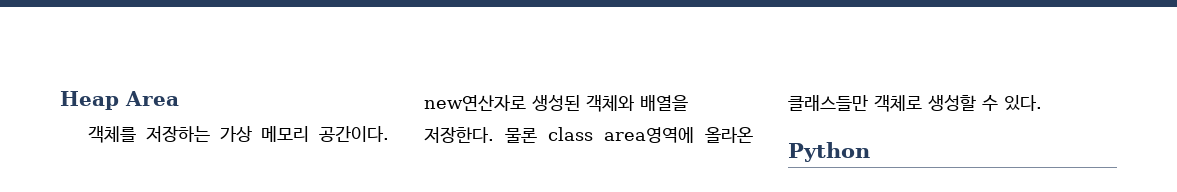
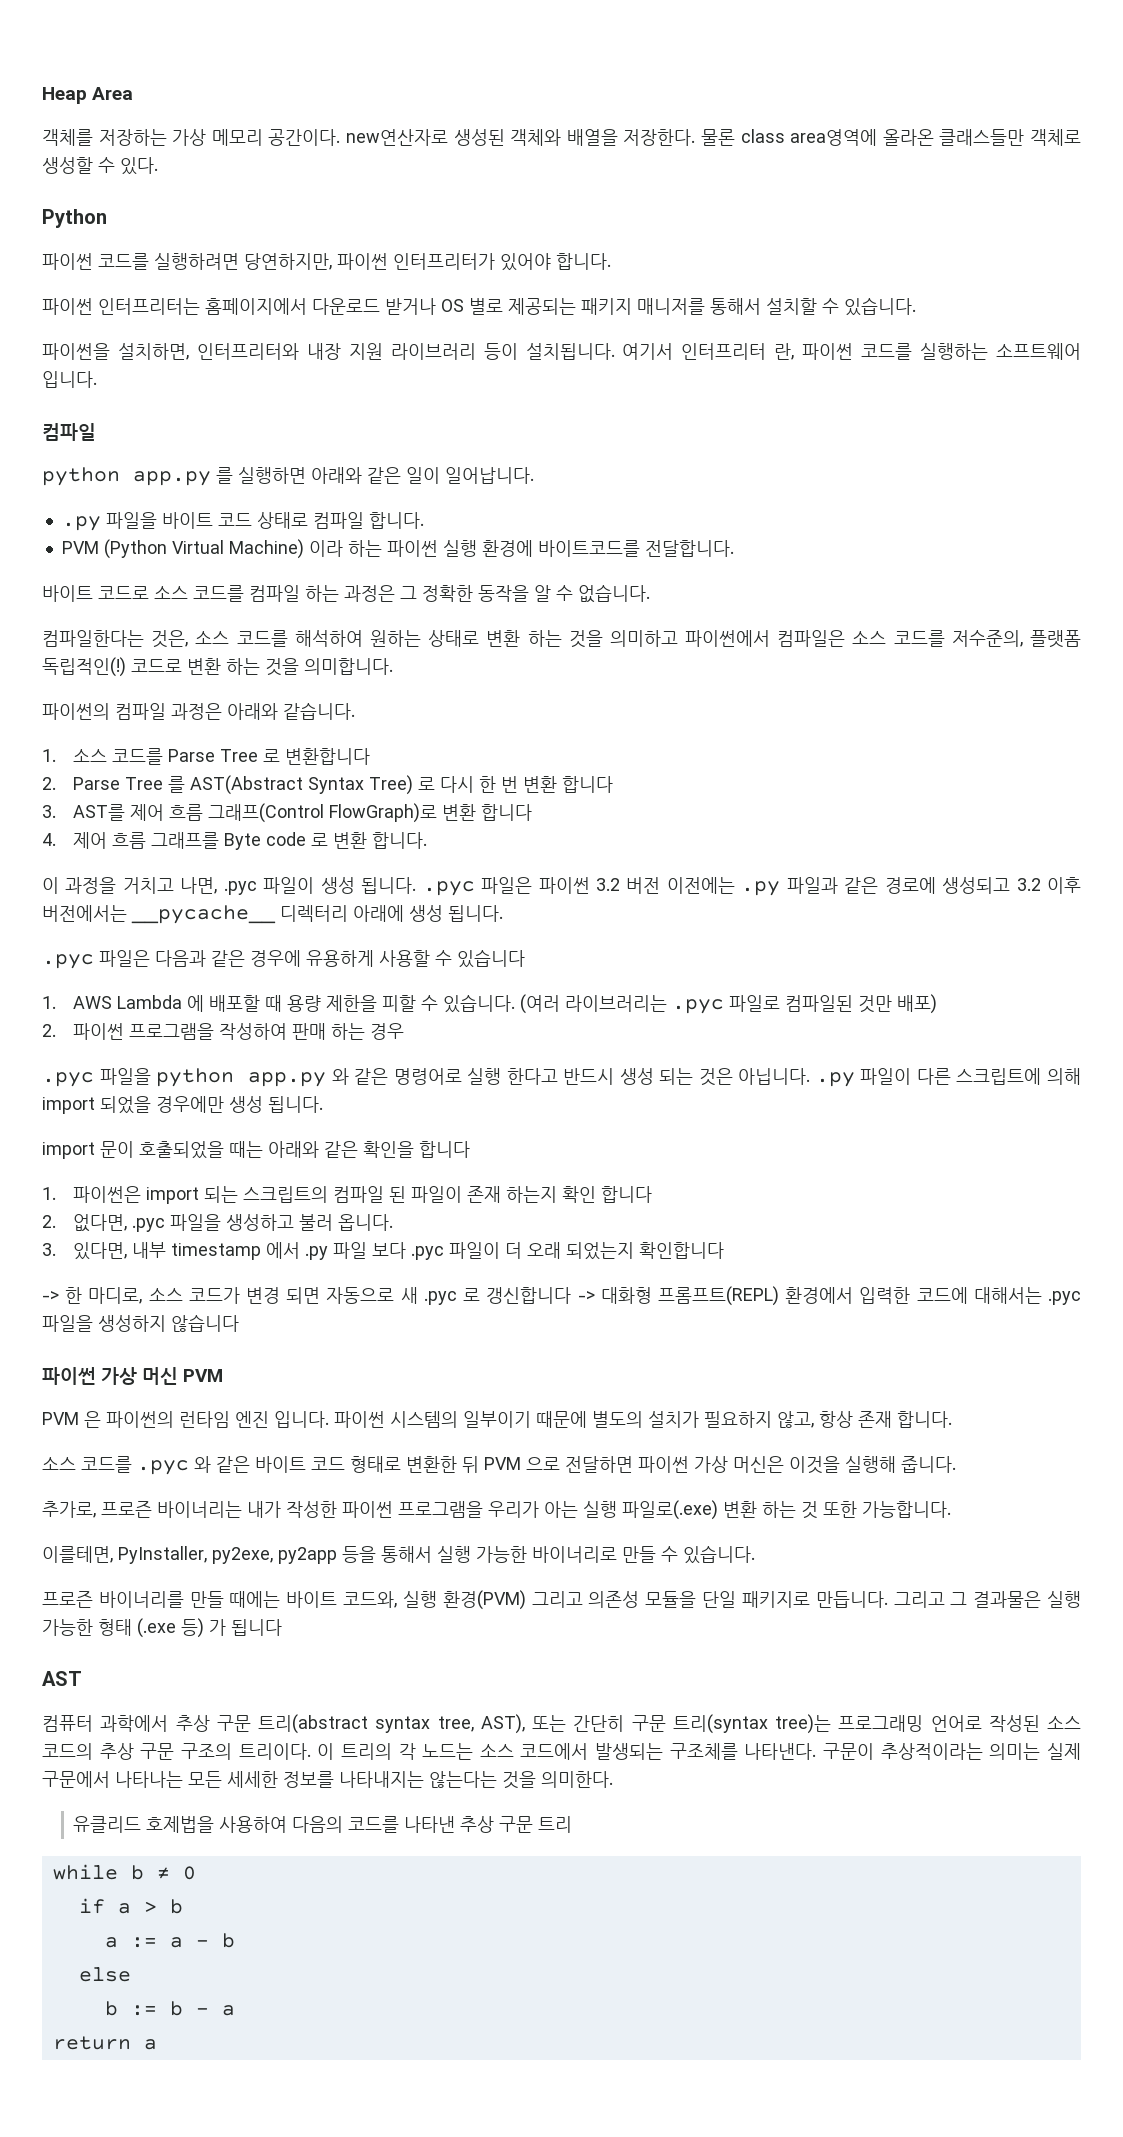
+ 파이썬 코드를 실행하려면 당연하지만, 파이썬 인터프리터가 있어야 합니다.
+ 파이썬 인터프리터는 홈페이지에서 다운로드 받거나 OS 별로 제공되는 패키지 매니저를 통해서 설치할 수 있습니다.
+ 파이썬을 설치하면, 인터프리터와 내장 지원 라이브러리 등이 설치됩니다. 여기서 인터프리터 란, 파이썬 코드를 실행하는 소프트웨어 입니다.
+ 컴파일
+ python app.py 를 실행하면 아래와 같은 일이 일어납니다.
+ .py 파일을 바이트 코드 상태로 컴파일 합니다.
+ PVM (Python Virtual Machine) 이라 하는 파이썬 실행 환경에 바이트코드를 전달합니다.
+ 바이트 코드로 소스 코드를 컴파일 하는 과정은 그 정확한 동작을 알 수 없습니다.
+ 컴파일한다는 것은, 소스 코드를 해석하여 원하는 상태로 변환 하는 것을 의미하고 파이썬에서 컴파일은 소스 코드를 저수준의, 플랫폼 독립적인(!) 코드로 변환 하는 것을 의미합니다.
+ 파이썬의 컴파일 과정은 아래와 같습니다.
+ 1. 소스 코드를 Parse Tree 로 변환합니다
+ 2. Parse Tree 를 AST(Abstract Syntax Tree) 로 다시 한 번 변환 합니다
+ 3. AST를 제어 흐름 그래프(Control FlowGraph)로 변환 합니다
+ 4. 제어 흐름 그래프를 Byte code 로 변환 합니다.
+ 이 과정을 거치고 나면, .pyc 파일이 생성 됩니다. .pyc 파일은 파이썬 3.2 버전 이전에는 .py 파일과 같은 경로에 생성되고 3.2 이후 버전에서는 __pycache__ 디렉터리 아래에 생성 됩니다.
+ .pyc 파일은 다음과 같은 경우에 유용하게 사용할 수 있습니다
+ 1. AWS Lambda 에 배포할 때 용량 제한을 피할 수 있습니다. (여러 라이브러리는 .pyc 파일로 컴파일된 것만 배포)
+ 2. 파이썬 프로그램을 작성하여 판매 하는 경우
+ .pyc 파일을 python app.py 와 같은 명령어로 실행 한다고 반드시 생성 되는 것은 아닙니다. .py 파일이 다른 스크립트에 의해 import 되었을 경우에만 생성 됩니다.
+ import 문이 호출되었을 때는 아래와 같은 확인을 합니다
+ 1. 파이썬은 import 되는 스크립트의 컴파일 된 파일이 존재 하는지 확인 합니다
+ 2. 없다면, .pyc 파일을 생성하고 불러 옵니다.
+ 3. 있다면, 내부 timestamp 에서 .py 파일 보다 .pyc 파일이 더 오래 되었는지 확인합니다
+ -> 한 마디로, 소스 코드가 변경 되면 자동으로 새 .pyc 로 갱신합니다 -> 대화형 프롬프트(REPL) 환경에서 입력한 코드에 대해서는 .pyc 파일을 생성하지 않습니다
+ 파이썬 가상 머신 PVM
+ PVM 은 파이썬의 런타임 엔진 입니다. 파이썬 시스템의 일부이기 때문에 별도의 설치가 필요하지 않고, 항상 존재 합니다.
+ 소스 코드를 .pyc 와 같은 바이트 코드 형태로 변환한 뒤 PVM 으로 전달하면 파이썬 가상 머신은 이것을 실행해 줍니다.
+ 추가로, 프로즌 바이너리는 내가 작성한 파이썬 프로그램을 우리가 아는 실행 파일로(.exe) 변환 하는 것 또한 가능합니다.
+ 이를테면, PyInstaller, py2exe, py2app 등을 통해서 실행 가능한 바이너리로 만들 수 있습니다.
+ 프로즌 바이너리를 만들 때에는 바이트 코드와, 실행 환경(PVM) 그리고 의존성 모듈을 단일 패키지로 만듭니다. 그리고 그 결과물은 실행 가능한 형태 (.exe 등) 가 됩니다
+ AST
+ 컴퓨터 과학에서 추상 구문 트리(abstract syntax tree, AST), 또는 간단히 구문 트리(syntax tree)는 프로그래밍 언어로 작성된 소스 코드의 추상 구문 구조의 트리이다. 이 트리의 각 노드는 소스 코드에서 발생되는 구조체를 나타낸다. 구문이 추상적이라는 의미는 실제 구문에서 나타나는 모든 세세한 정보를 나타내지는 않는다는 것을 의미한다.
+ 유클리드 호제법을 사용하여 다음의 코드를 나타낸 추상 구문 트리
+ while b ≠ 0
+ if a > b
+ a := a − b
+ else
+ b := b − a
+ return a

